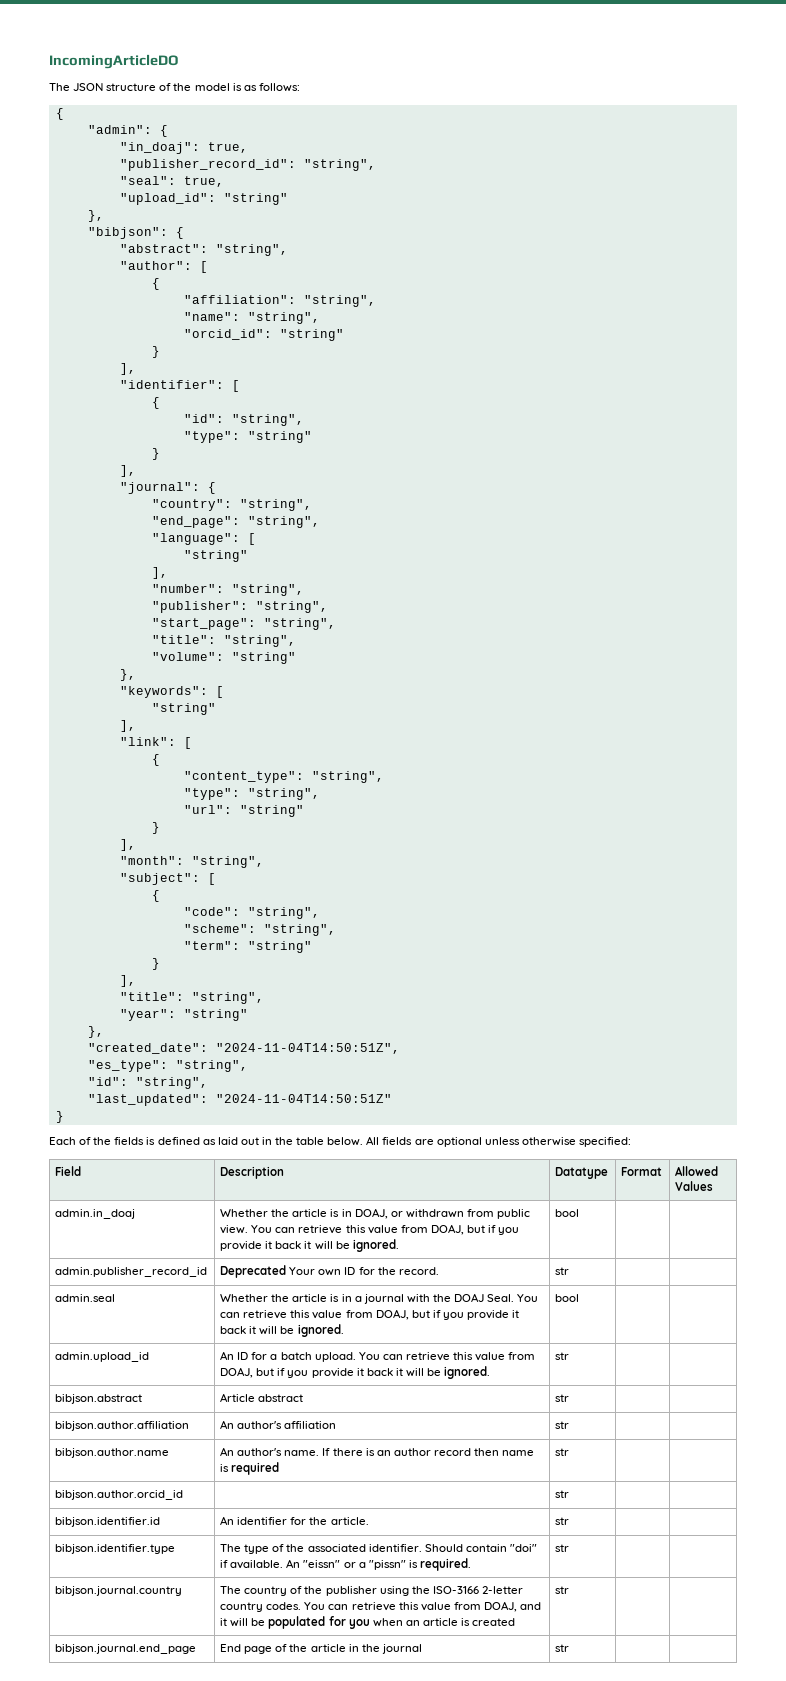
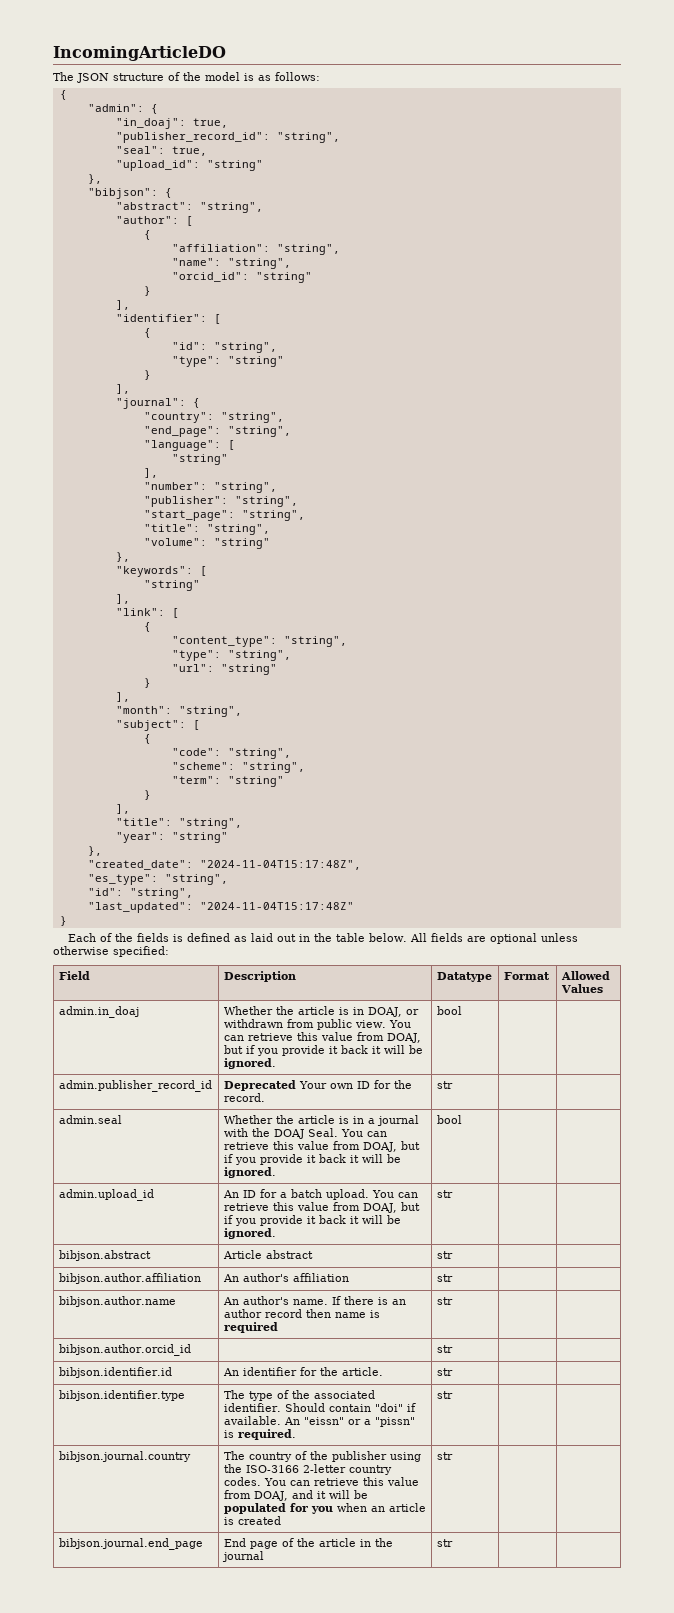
- "created_date": "2024-11-04T14:50:51Z",
+ "created_date": "2024-11-04T15:17:48Z",
- "last_updated": "2024-11-04T14:50:51Z"
+ "last_updated": "2024-11-04T15:17:48Z"

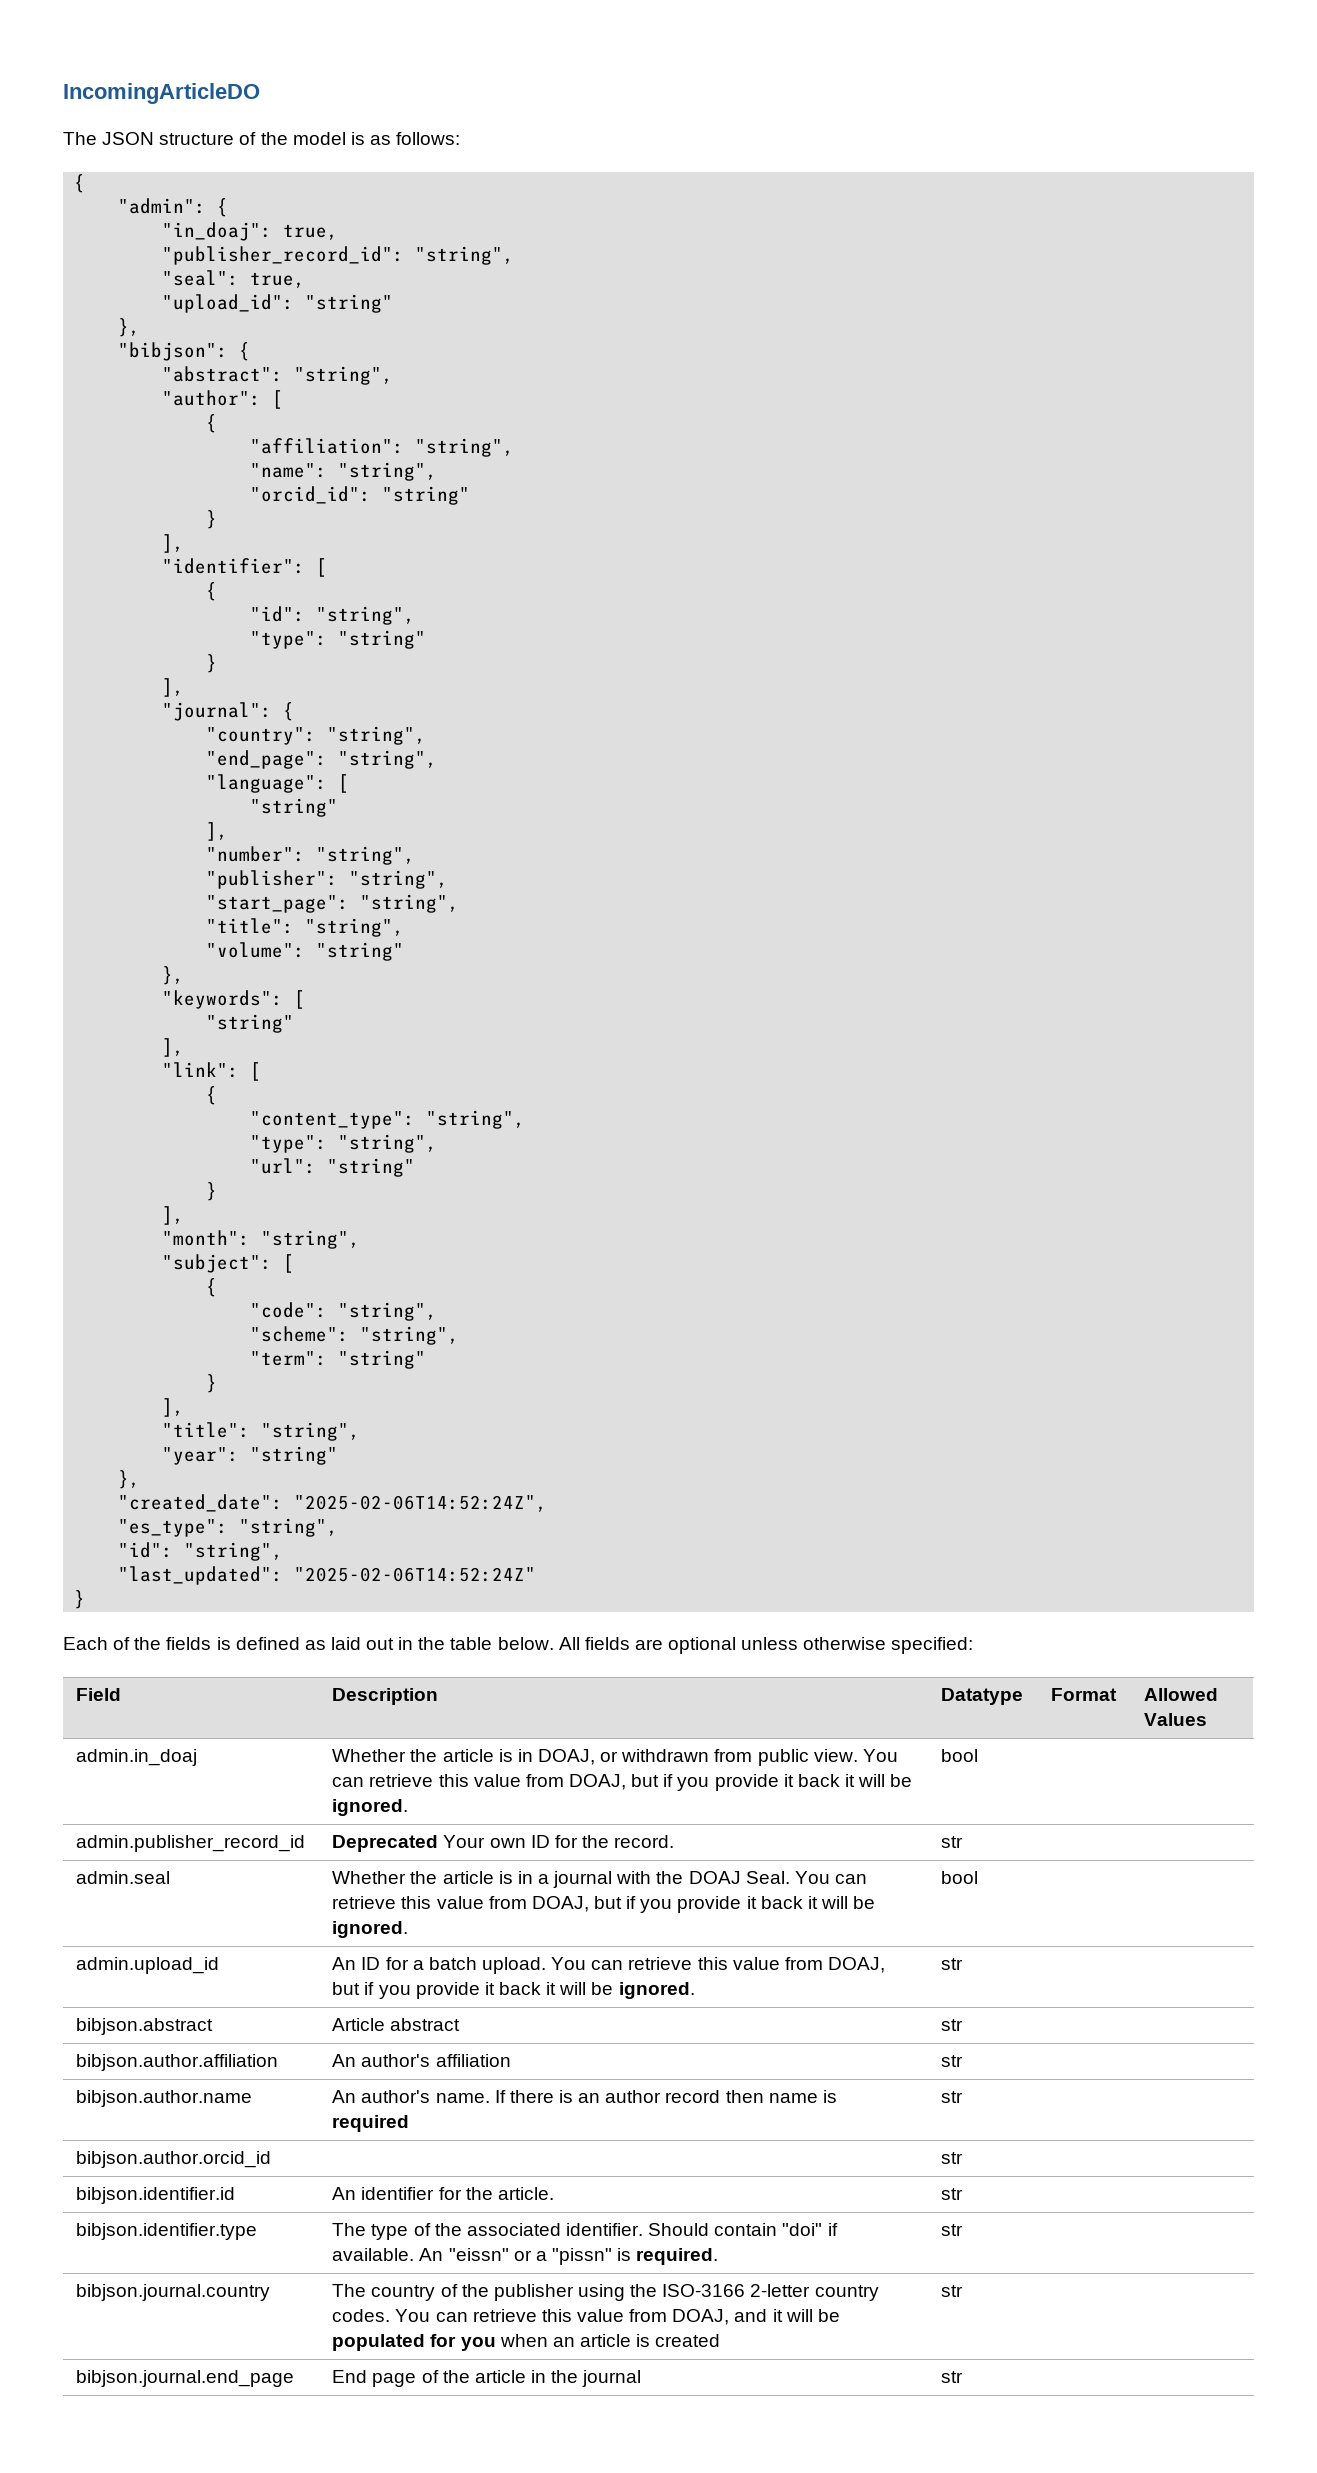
- "created_date": "2024-11-04T15:17:48Z",
+ "created_date": "2025-02-06T14:52:24Z",
- "last_updated": "2024-11-04T15:17:48Z"
+ "last_updated": "2025-02-06T14:52:24Z"

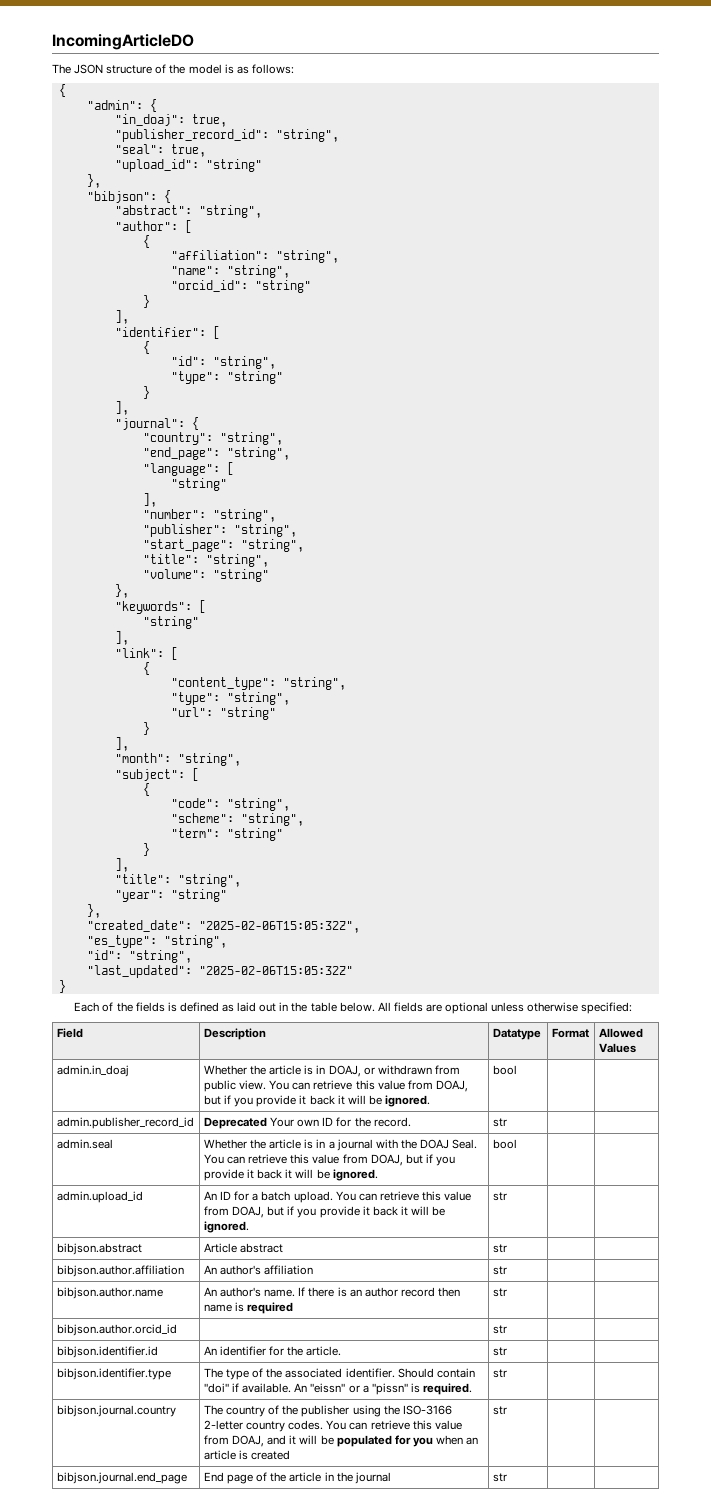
- "created_date": "2025-02-06T14:52:24Z",
+ "created_date": "2025-02-06T15:05:32Z",
- "last_updated": "2025-02-06T14:52:24Z"
+ "last_updated": "2025-02-06T15:05:32Z"

